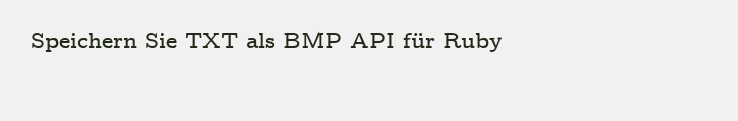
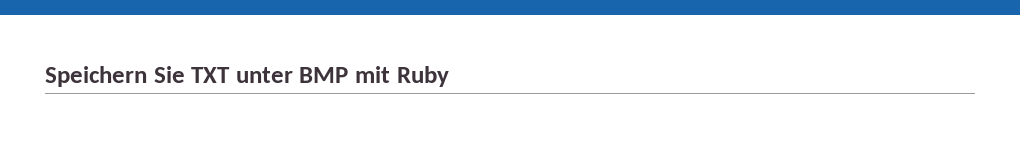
- Speichern Sie TXT als BMP API für Ruby
+ Speichern Sie TXT unter BMP mit Ruby

